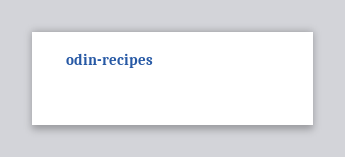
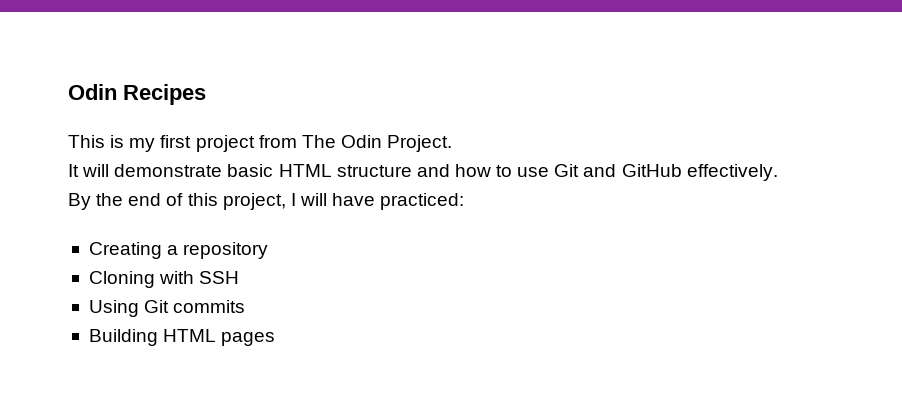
- odin-recipes
+ Odin Recipes
+ This is my first project from The Odin Project.
+ It will demonstrate basic HTML structure and how to use Git and GitHub effectively.
+ By the end of this project, I will have practiced:
+ Creating a repository
+ Cloning with SSH
+ Using Git commits
+ Building HTML pages

